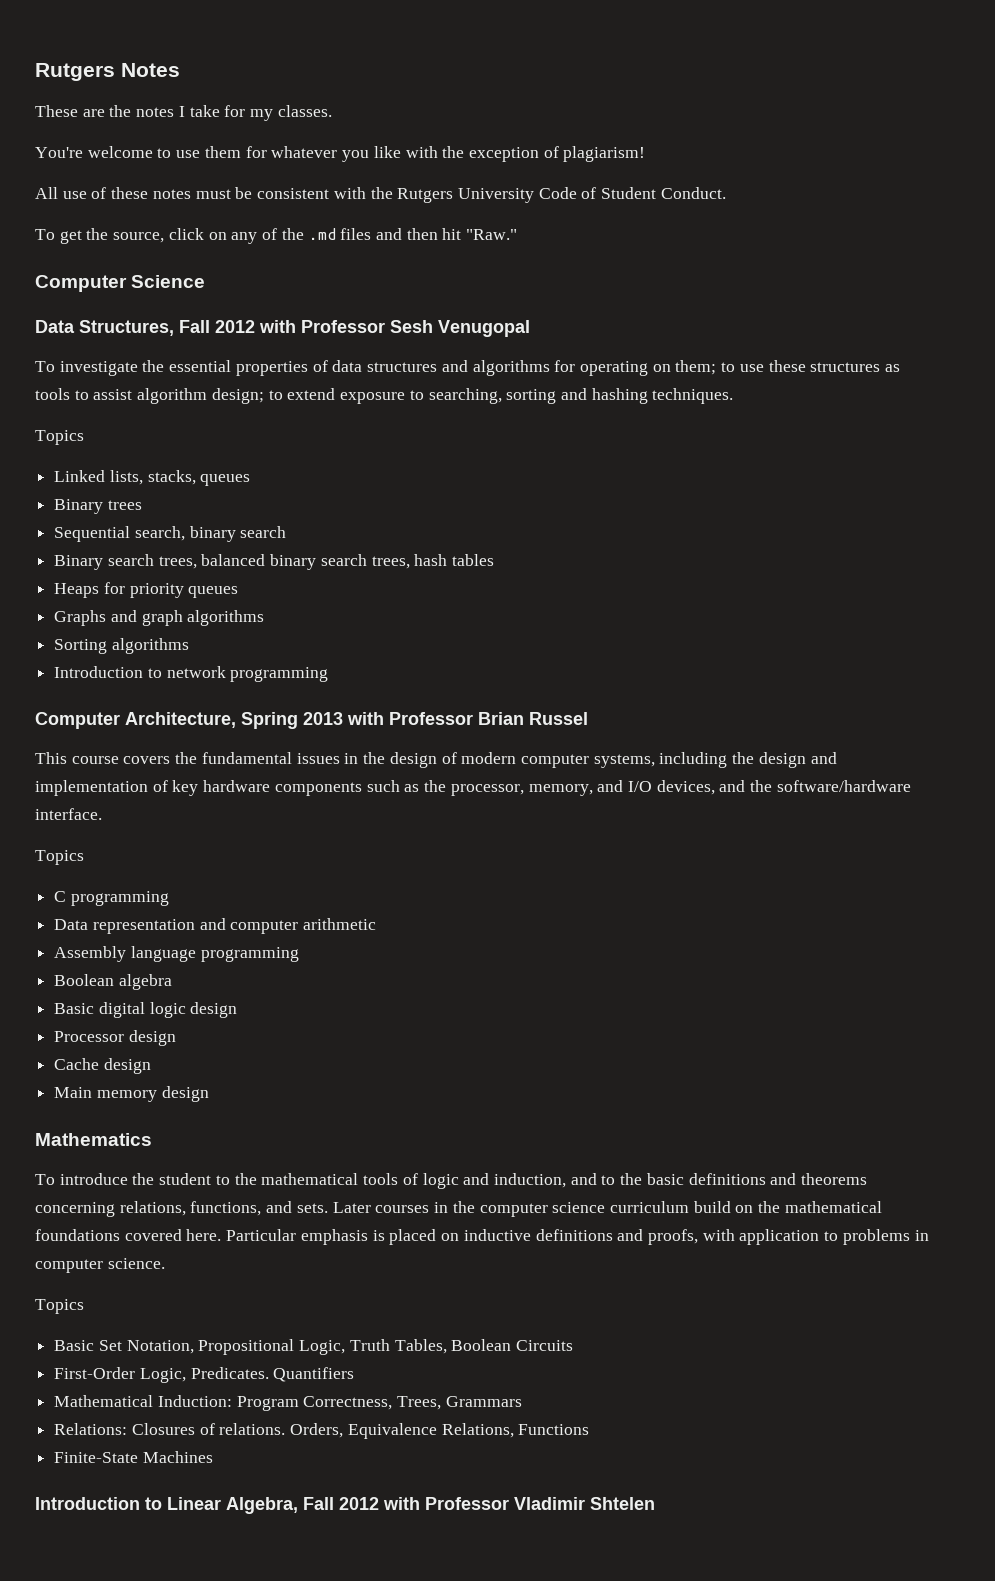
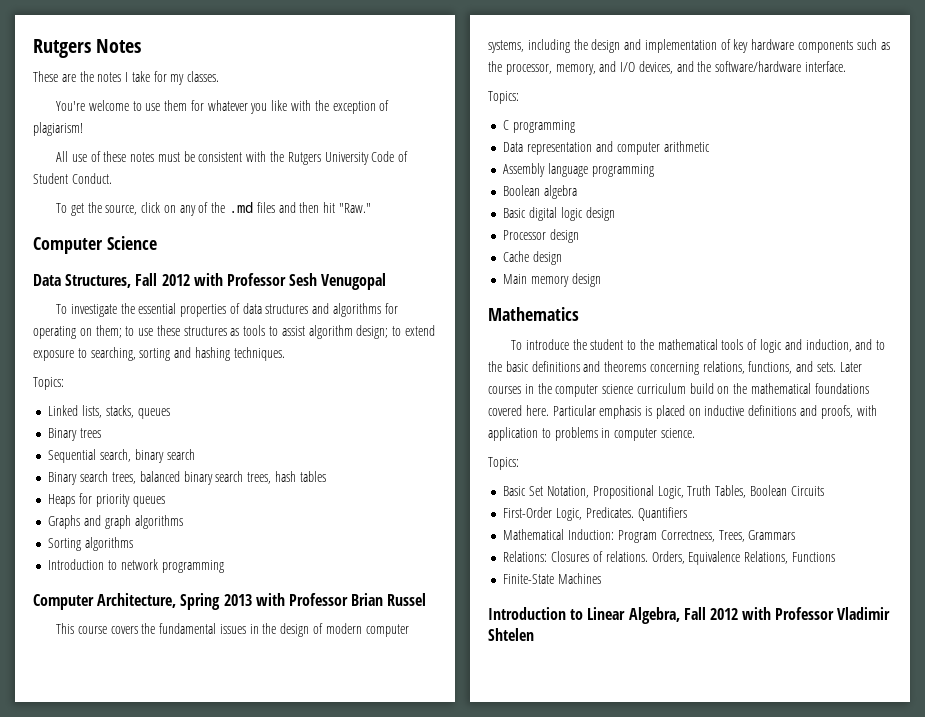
  To investigate the essential properties of data structures and algorithms for operating on them; to use these structures as tools to assist algorithm design; to extend exposure to searching, sorting and hashing techniques.
- Topics
+ Topics:
  This course covers the fundamental issues in the design of modern computer systems, including the design and implementation of key hardware components such as the processor, memory, and I/O devices, and the software/hardware interface.
- Topics
+ Topics:
  Particular emphasis is placed on inductive definitions and proofs, with application to problems in computer science.
- Topics
+ Topics:

